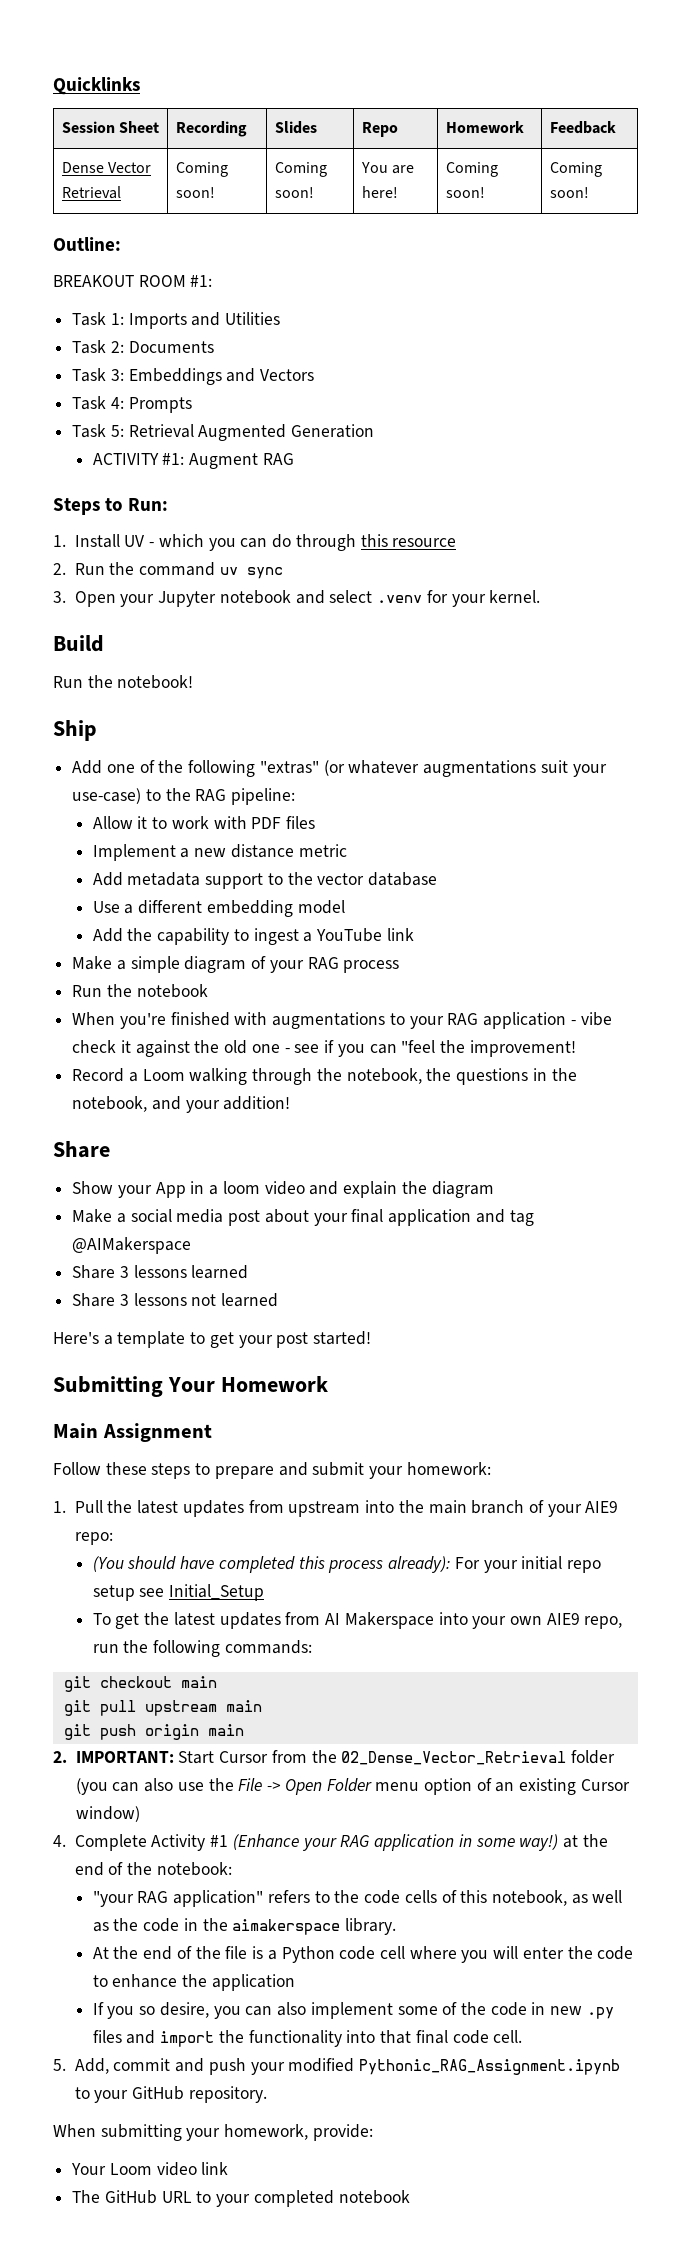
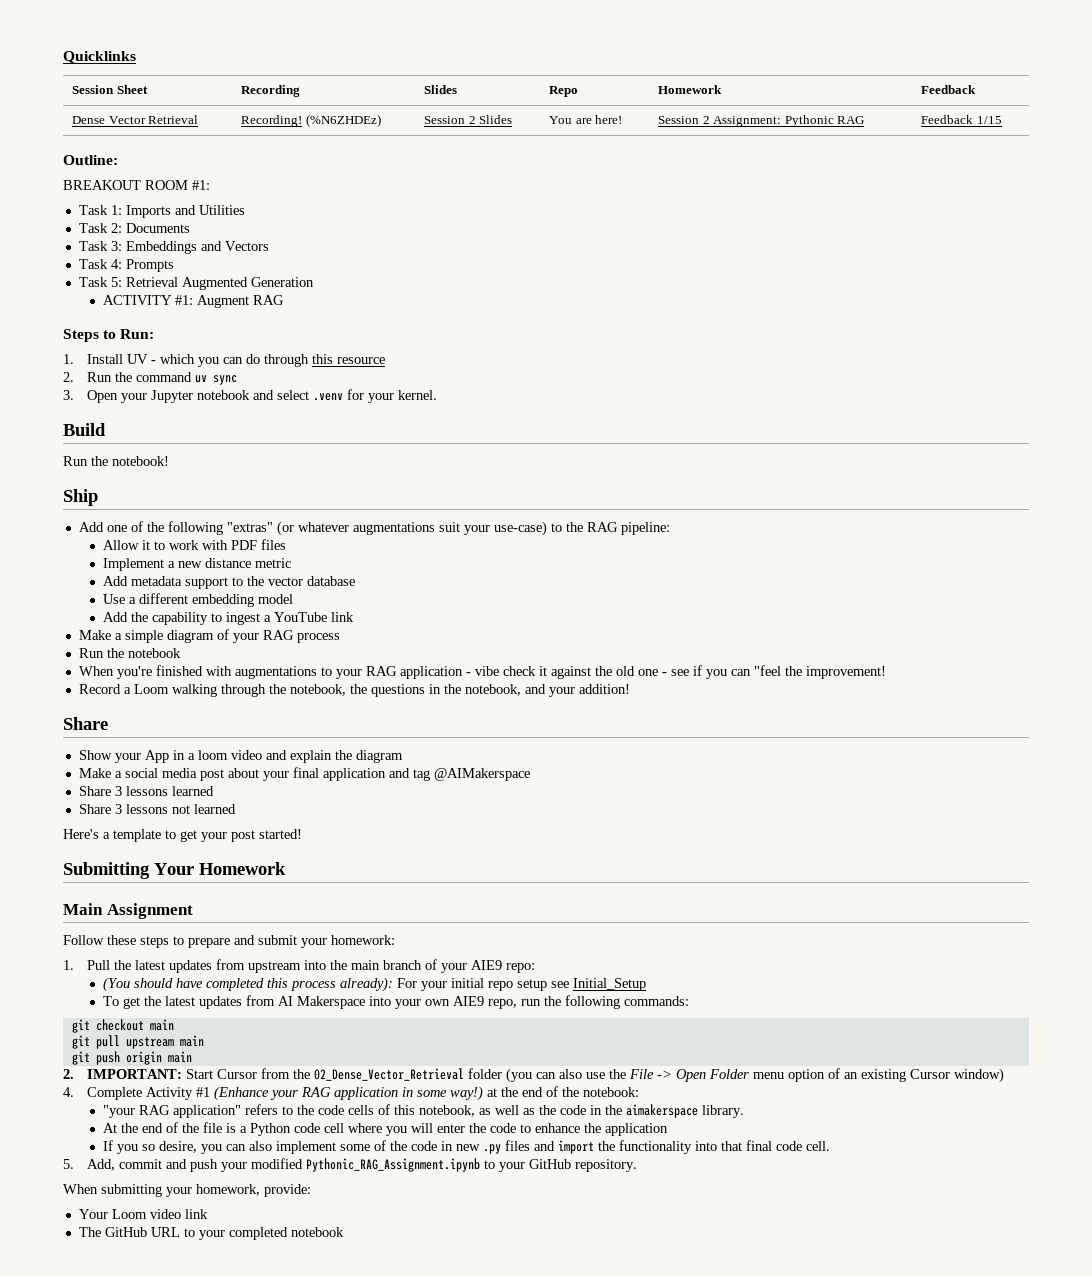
- Dense Vector Retrieval | Coming soon! | Coming soon! | You are here! | Coming soon! | Coming soon!
+ Dense Vector Retrieval | Recording! (%N6ZHDEz) | Session 2 Slides | You are here! | Session 2 Assignment: Pythonic RAG | Feedback 1/15

